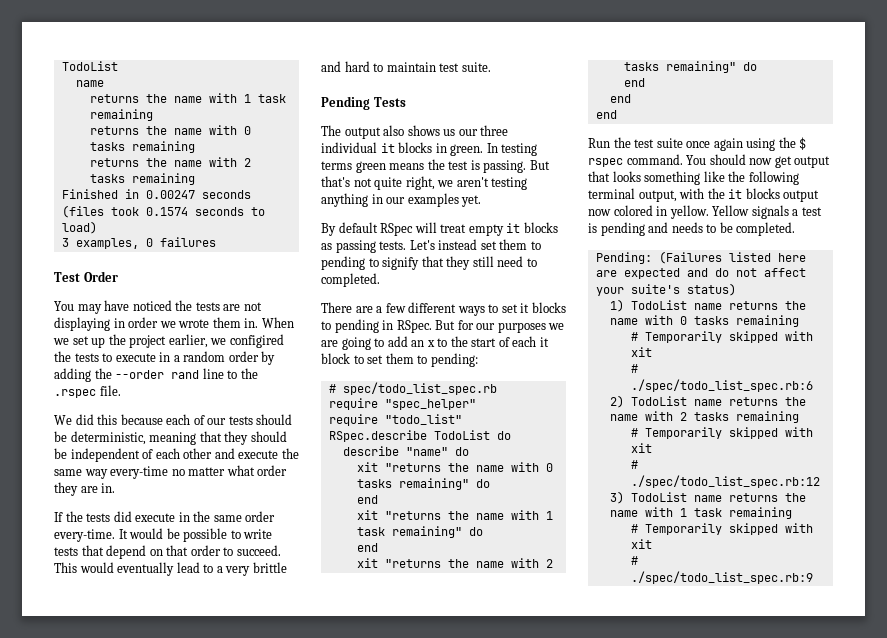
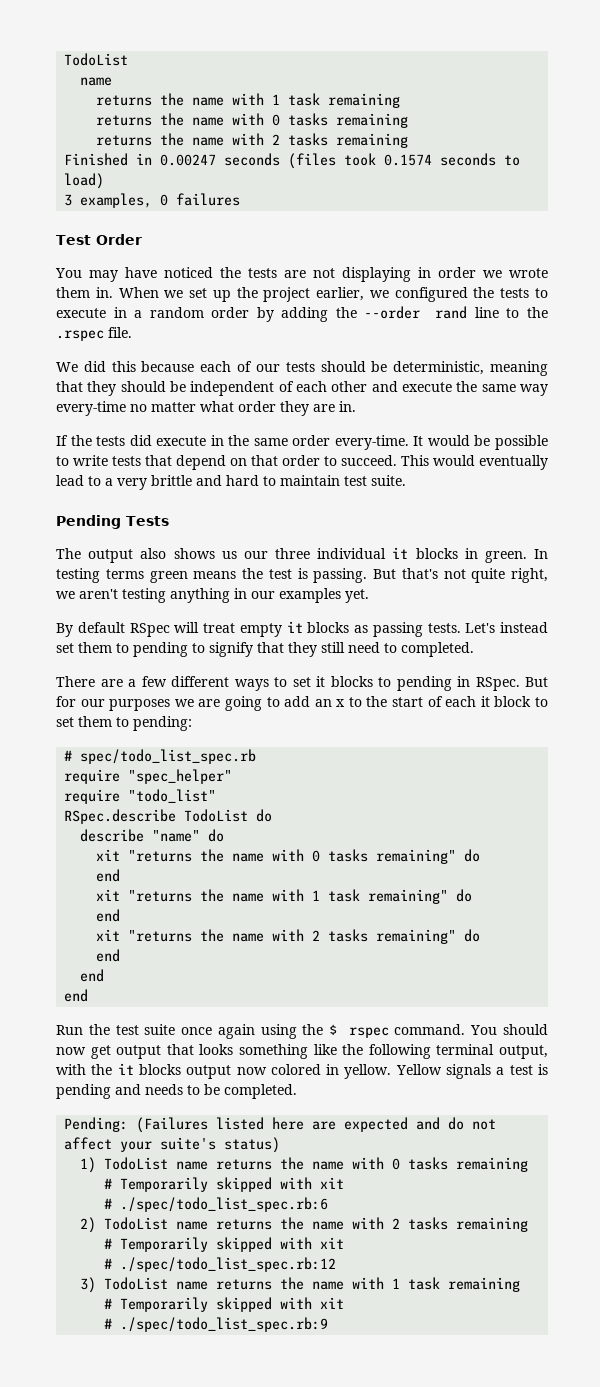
- When we set up the project earlier, we configired the tests to execute in a random order by adding the --order rand line to the .rspec file.
+ When we set up the project earlier, we configured the tests to execute in a random order by adding the --order rand line to the .rspec file.

